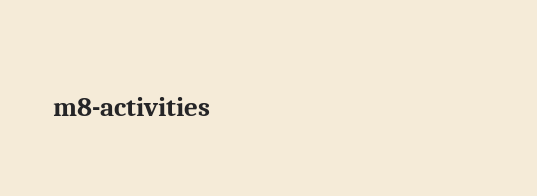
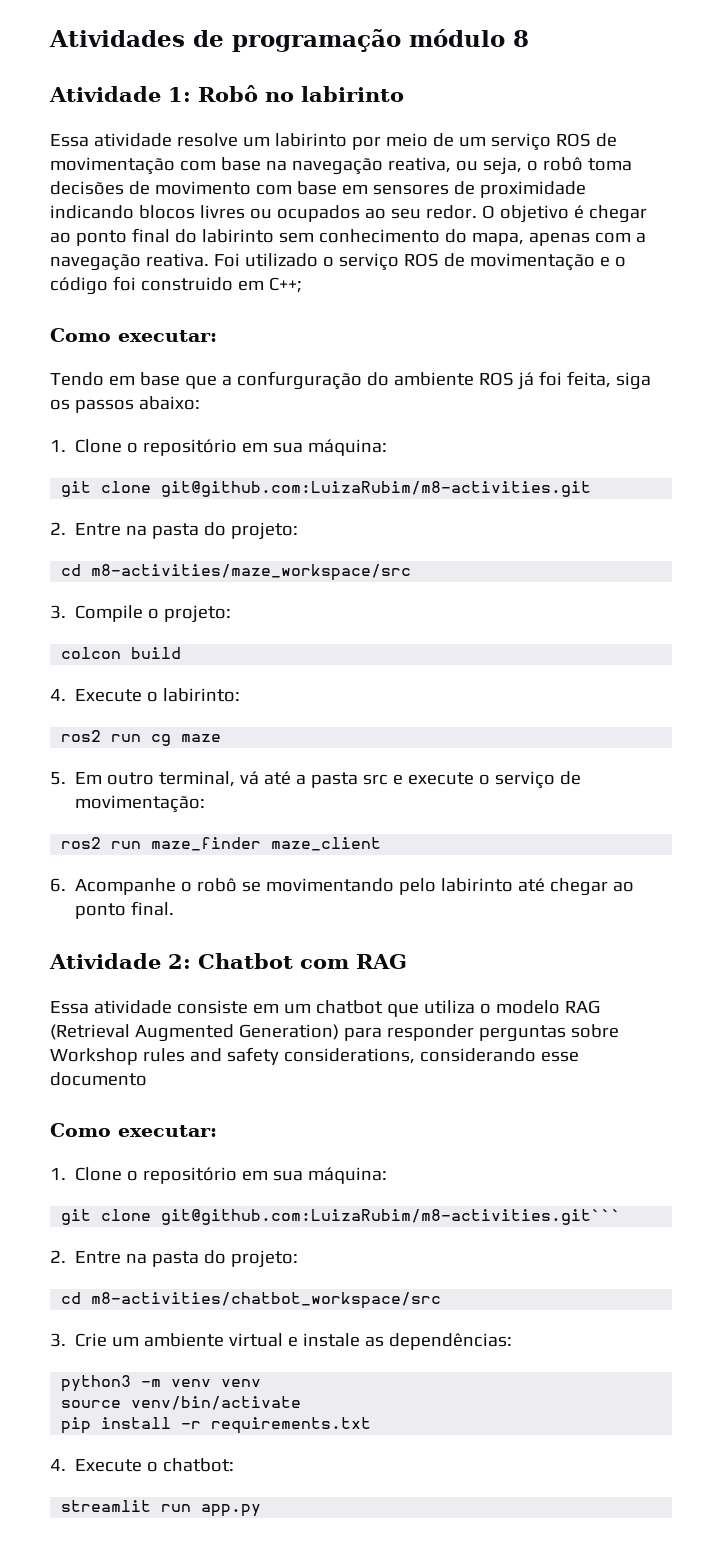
- m8-activities
+ Atividades de programação módulo 8
+ Atividade 1: Robô no labirinto
+ Essa atividade resolve um labirinto por meio de um serviço ROS de movimentação com base na navegação reativa, ou seja, o robô toma decisões de movimento com base em sensores de proximidade indicando blocos livres ou ocupados ao seu redor. O objetivo é chegar ao ponto final do labirinto sem conhecimento do mapa, apenas com a navegação reativa. Foi utilizado o serviço ROS de movimentação e o código foi construido em C++;
+ Como executar:
+ Tendo em base que a confurguração do ambiente ROS já foi feita, siga os passos abaixo:
+ 1. Clone o repositório em sua máquina:
+ git clone git@github.com:LuizaRubim/m8-activities.git
+ 2. Entre na pasta do projeto:
+ cd m8-activities/maze_workspace/src
+ 3. Compile o projeto:
+ colcon build
+ 4. Execute o labirinto:
+ ros2 run cg maze
+ 5. Em outro terminal, vá até a pasta src e execute o serviço de movimentação:
+ ros2 run maze_finder maze_client
+ 6. Acompanhe o robô se movimentando pelo labirinto até chegar ao ponto final.
+ Atividade 2: Chatbot com RAG
+ Essa atividade consiste em um chatbot que utiliza o modelo RAG (Retrieval Augmented Generation) para responder perguntas sobre Workshop rules and safety considerations, considerando esse documento
+ Como executar:
+ 1. Clone o repositório em sua máquina:
+ git clone git@github.com:LuizaRubim/m8-activities.git```
+ 2. Entre na pasta do projeto:
+ cd m8-activities/chatbot_workspace/src
+ 3. Crie um ambiente virtual e instale as dependências:
+ python3 -m venv venv
+ source venv/bin/activate
+ pip install -r requirements.txt
+ 4. Execute o chatbot:
+ streamlit run app.py

